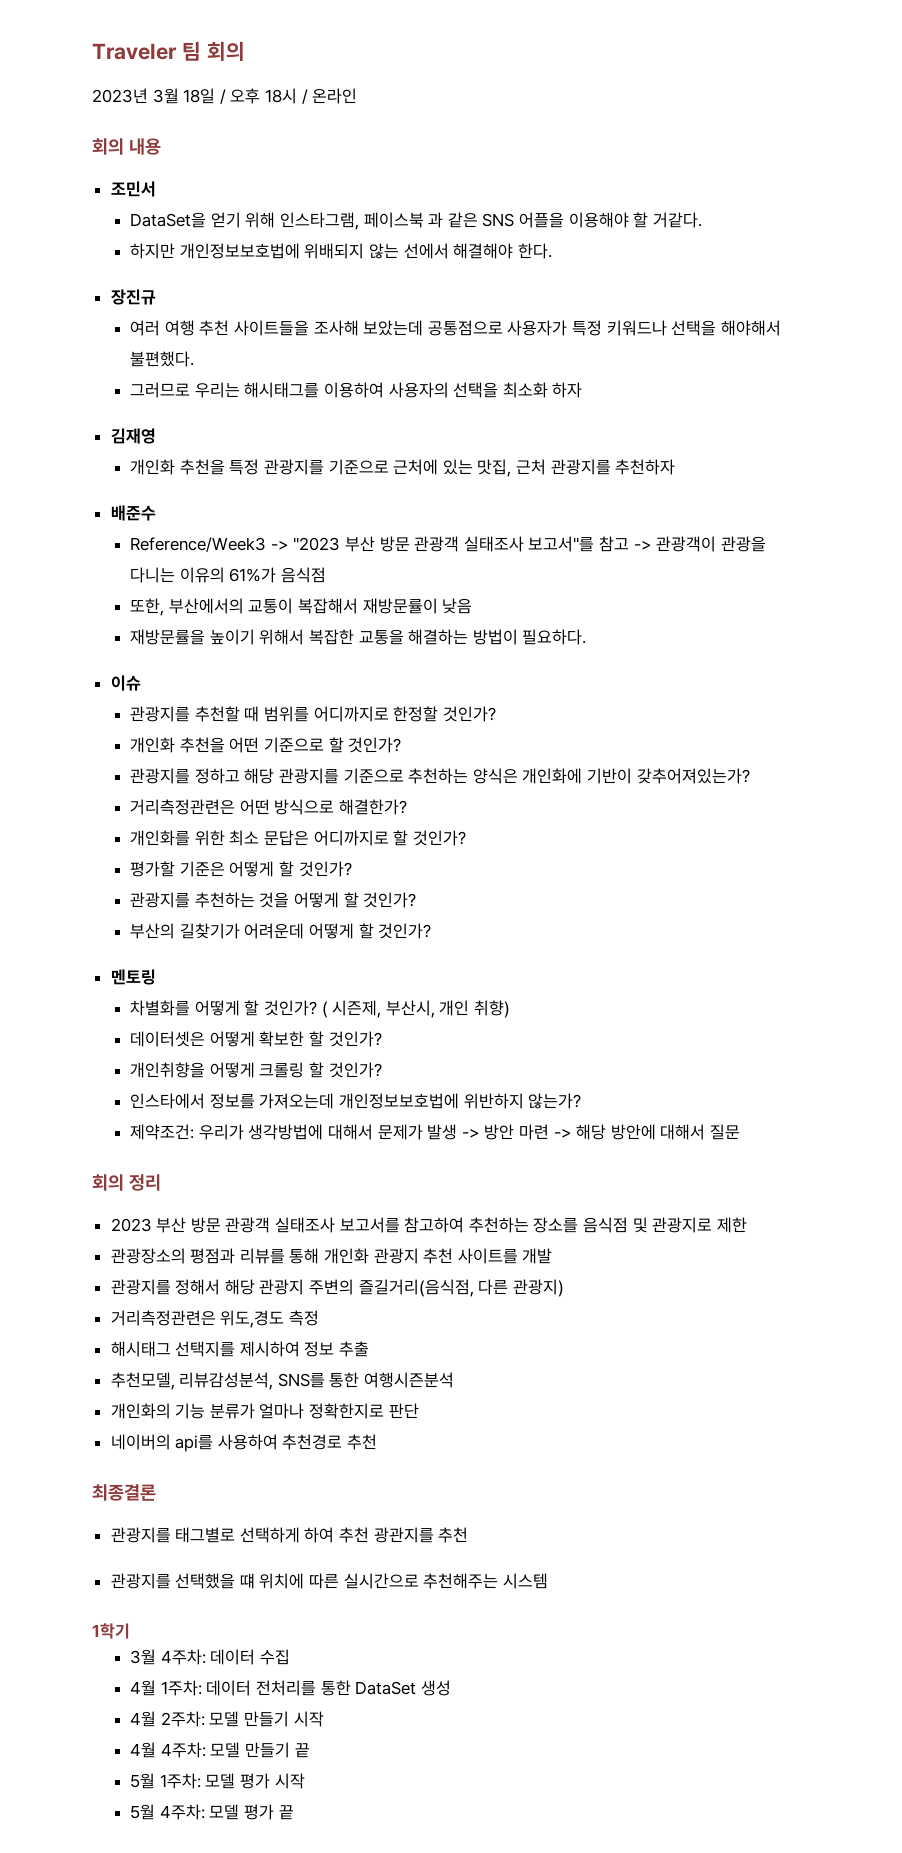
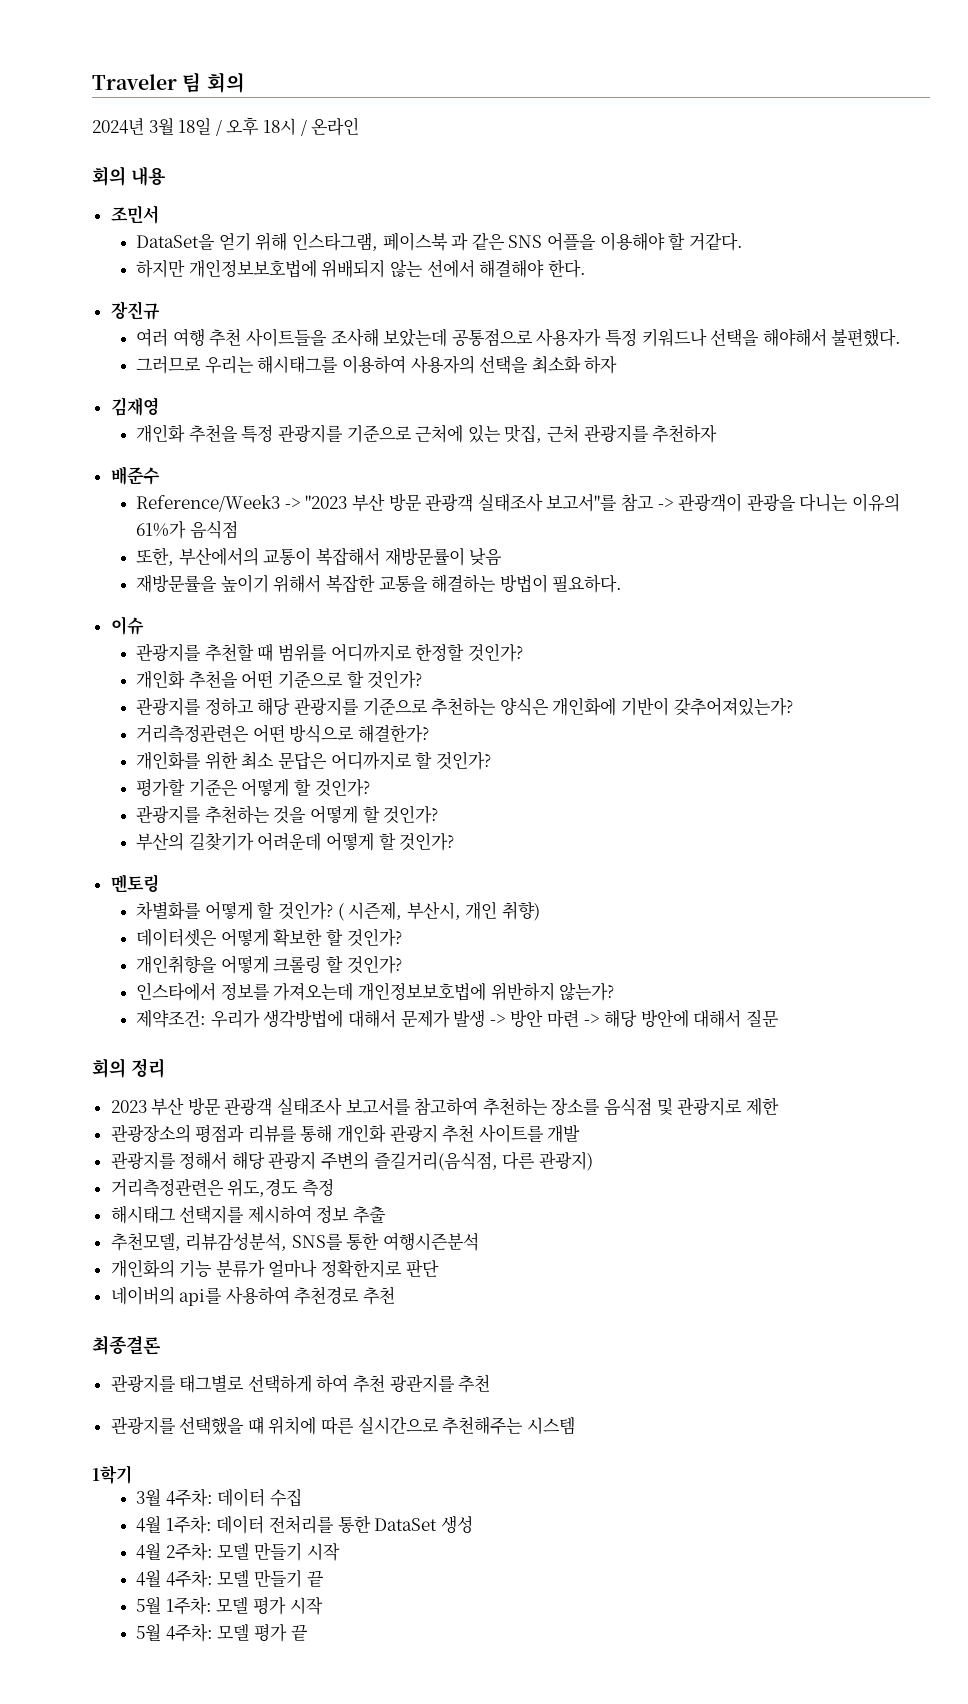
- 2023년 3월 18일 / 오후 18시 / 온라인
+ 2024년 3월 18일 / 오후 18시 / 온라인

